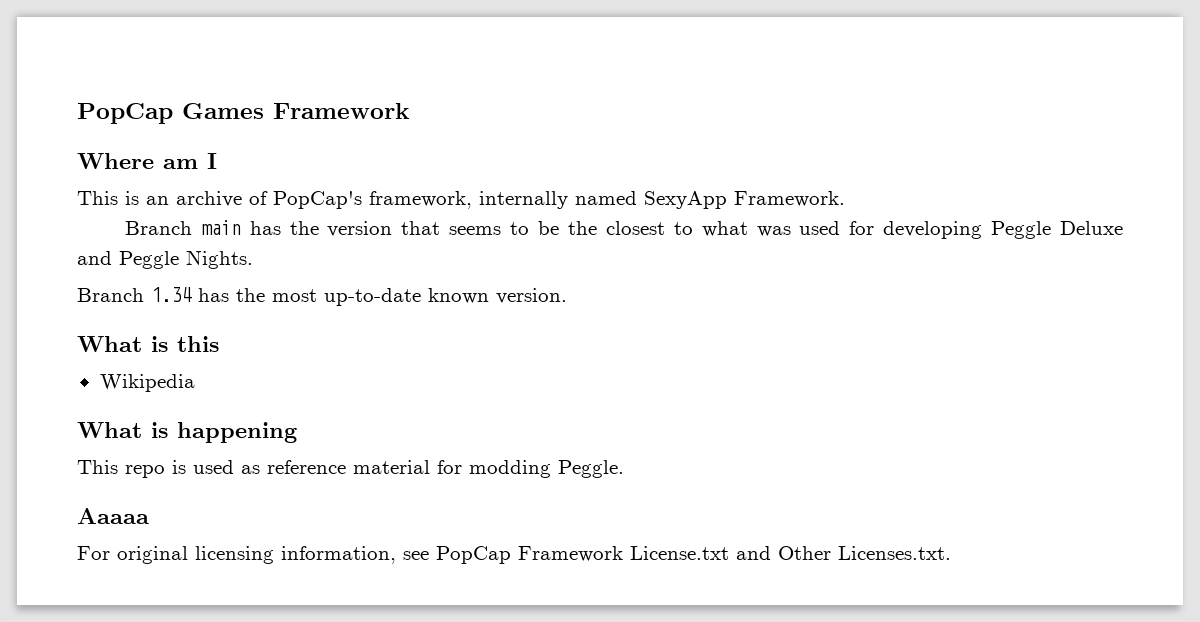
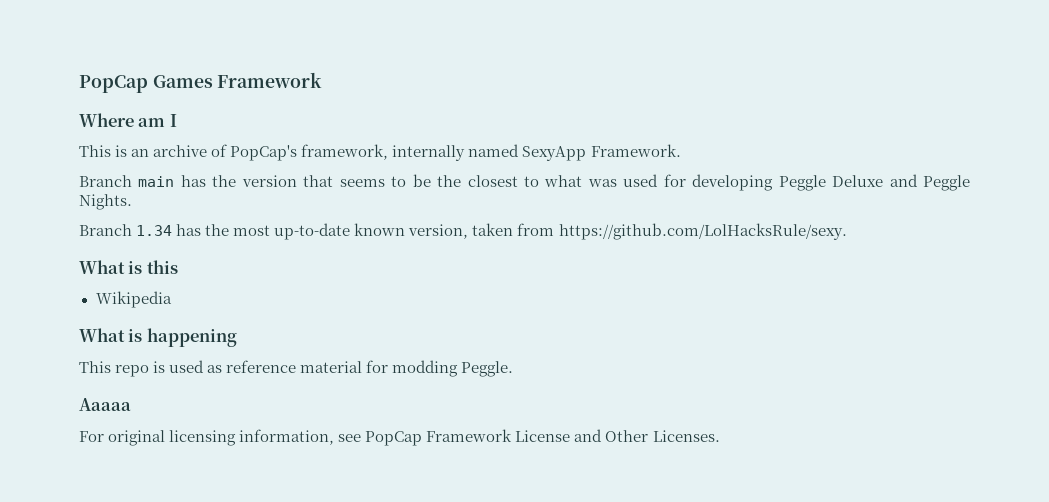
- Branch 1.34 has the most up-to-date known version.
+ Branch 1.34 has the most up-to-date known version, taken from https://github.com/LolHacksRule/sexy.
- For original licensing information, see PopCap Framework License.txt and Other Licenses.txt.
+ For original licensing information, see PopCap Framework License and Other Licenses.

